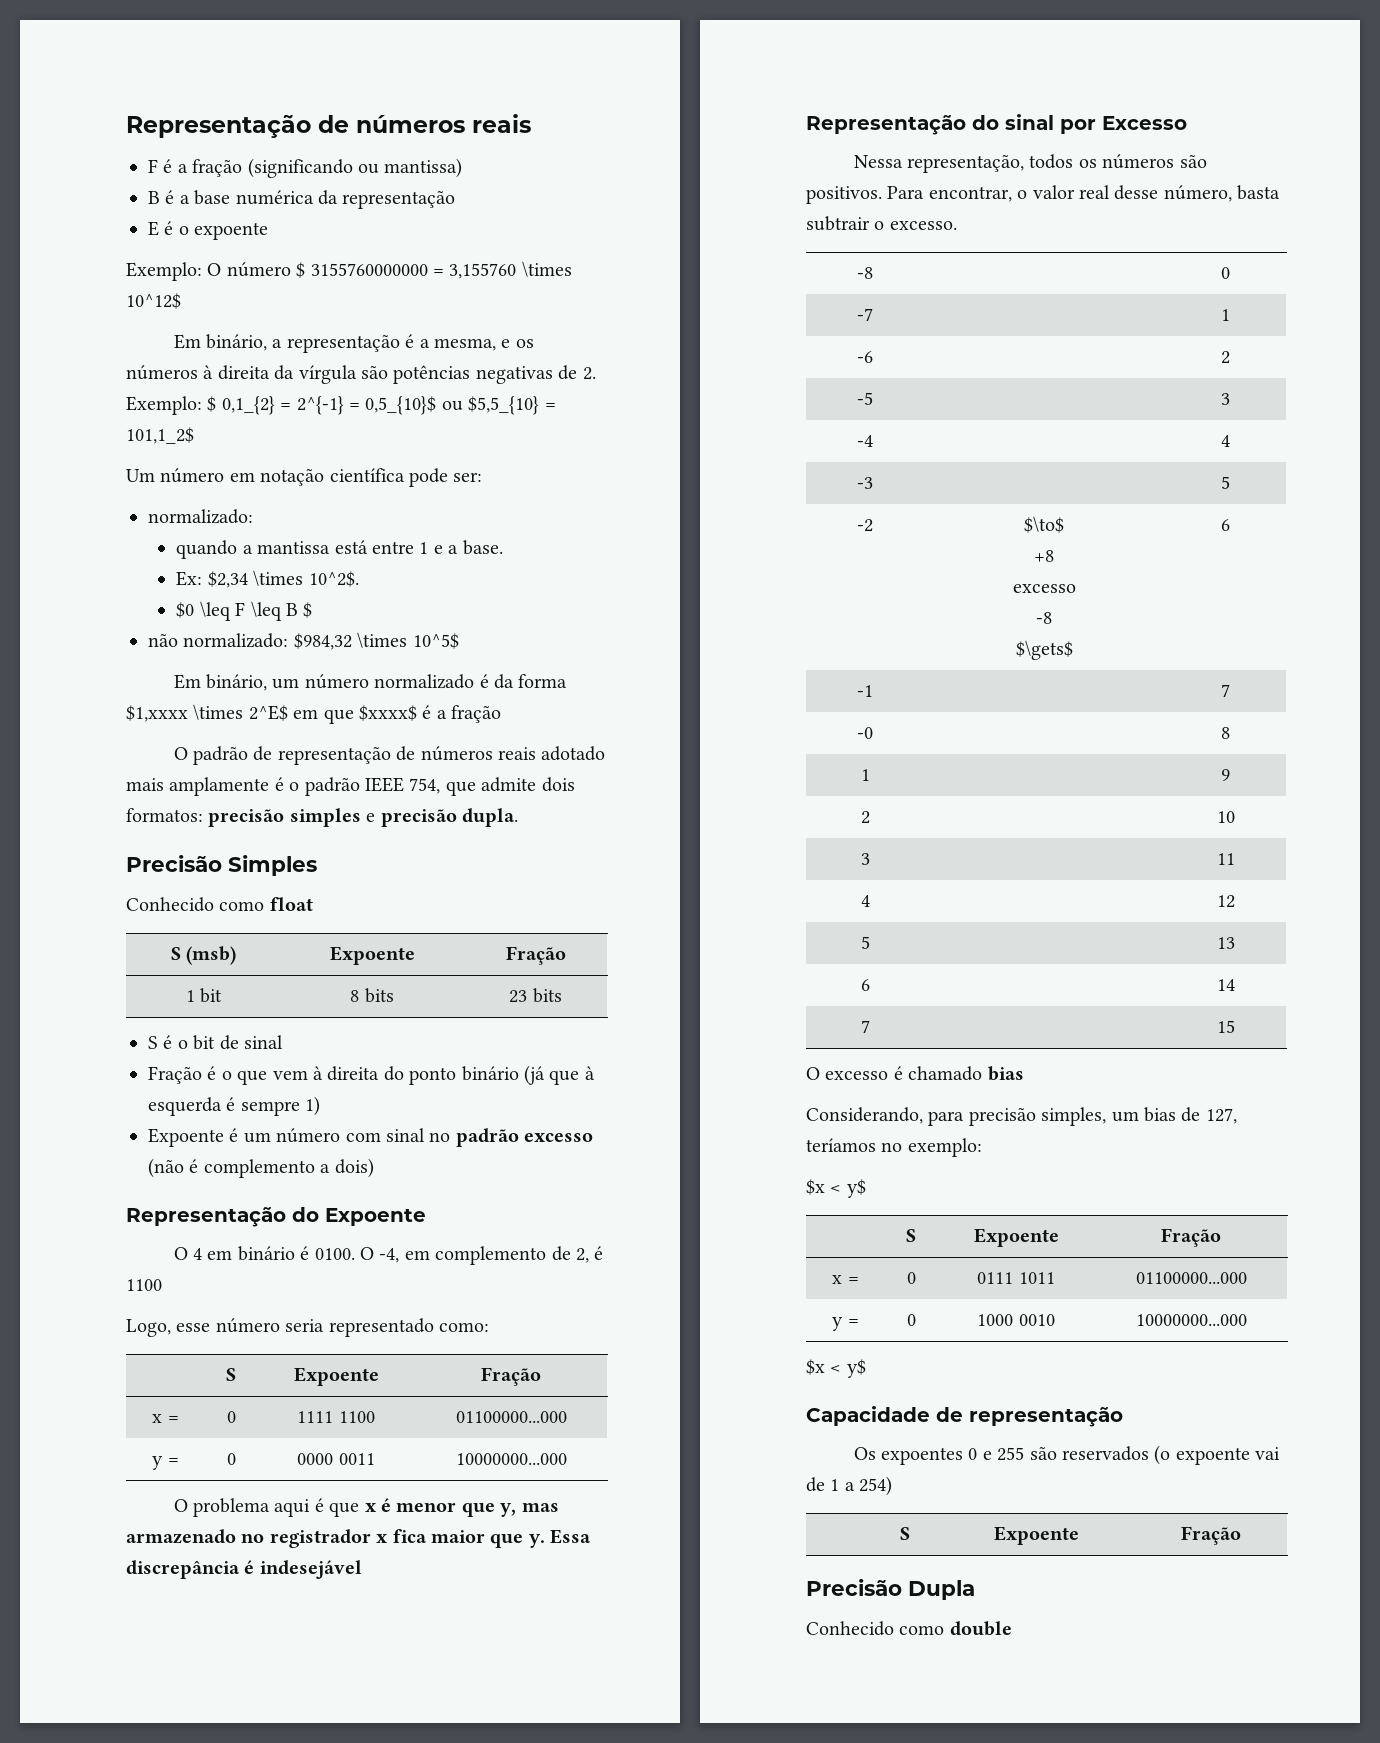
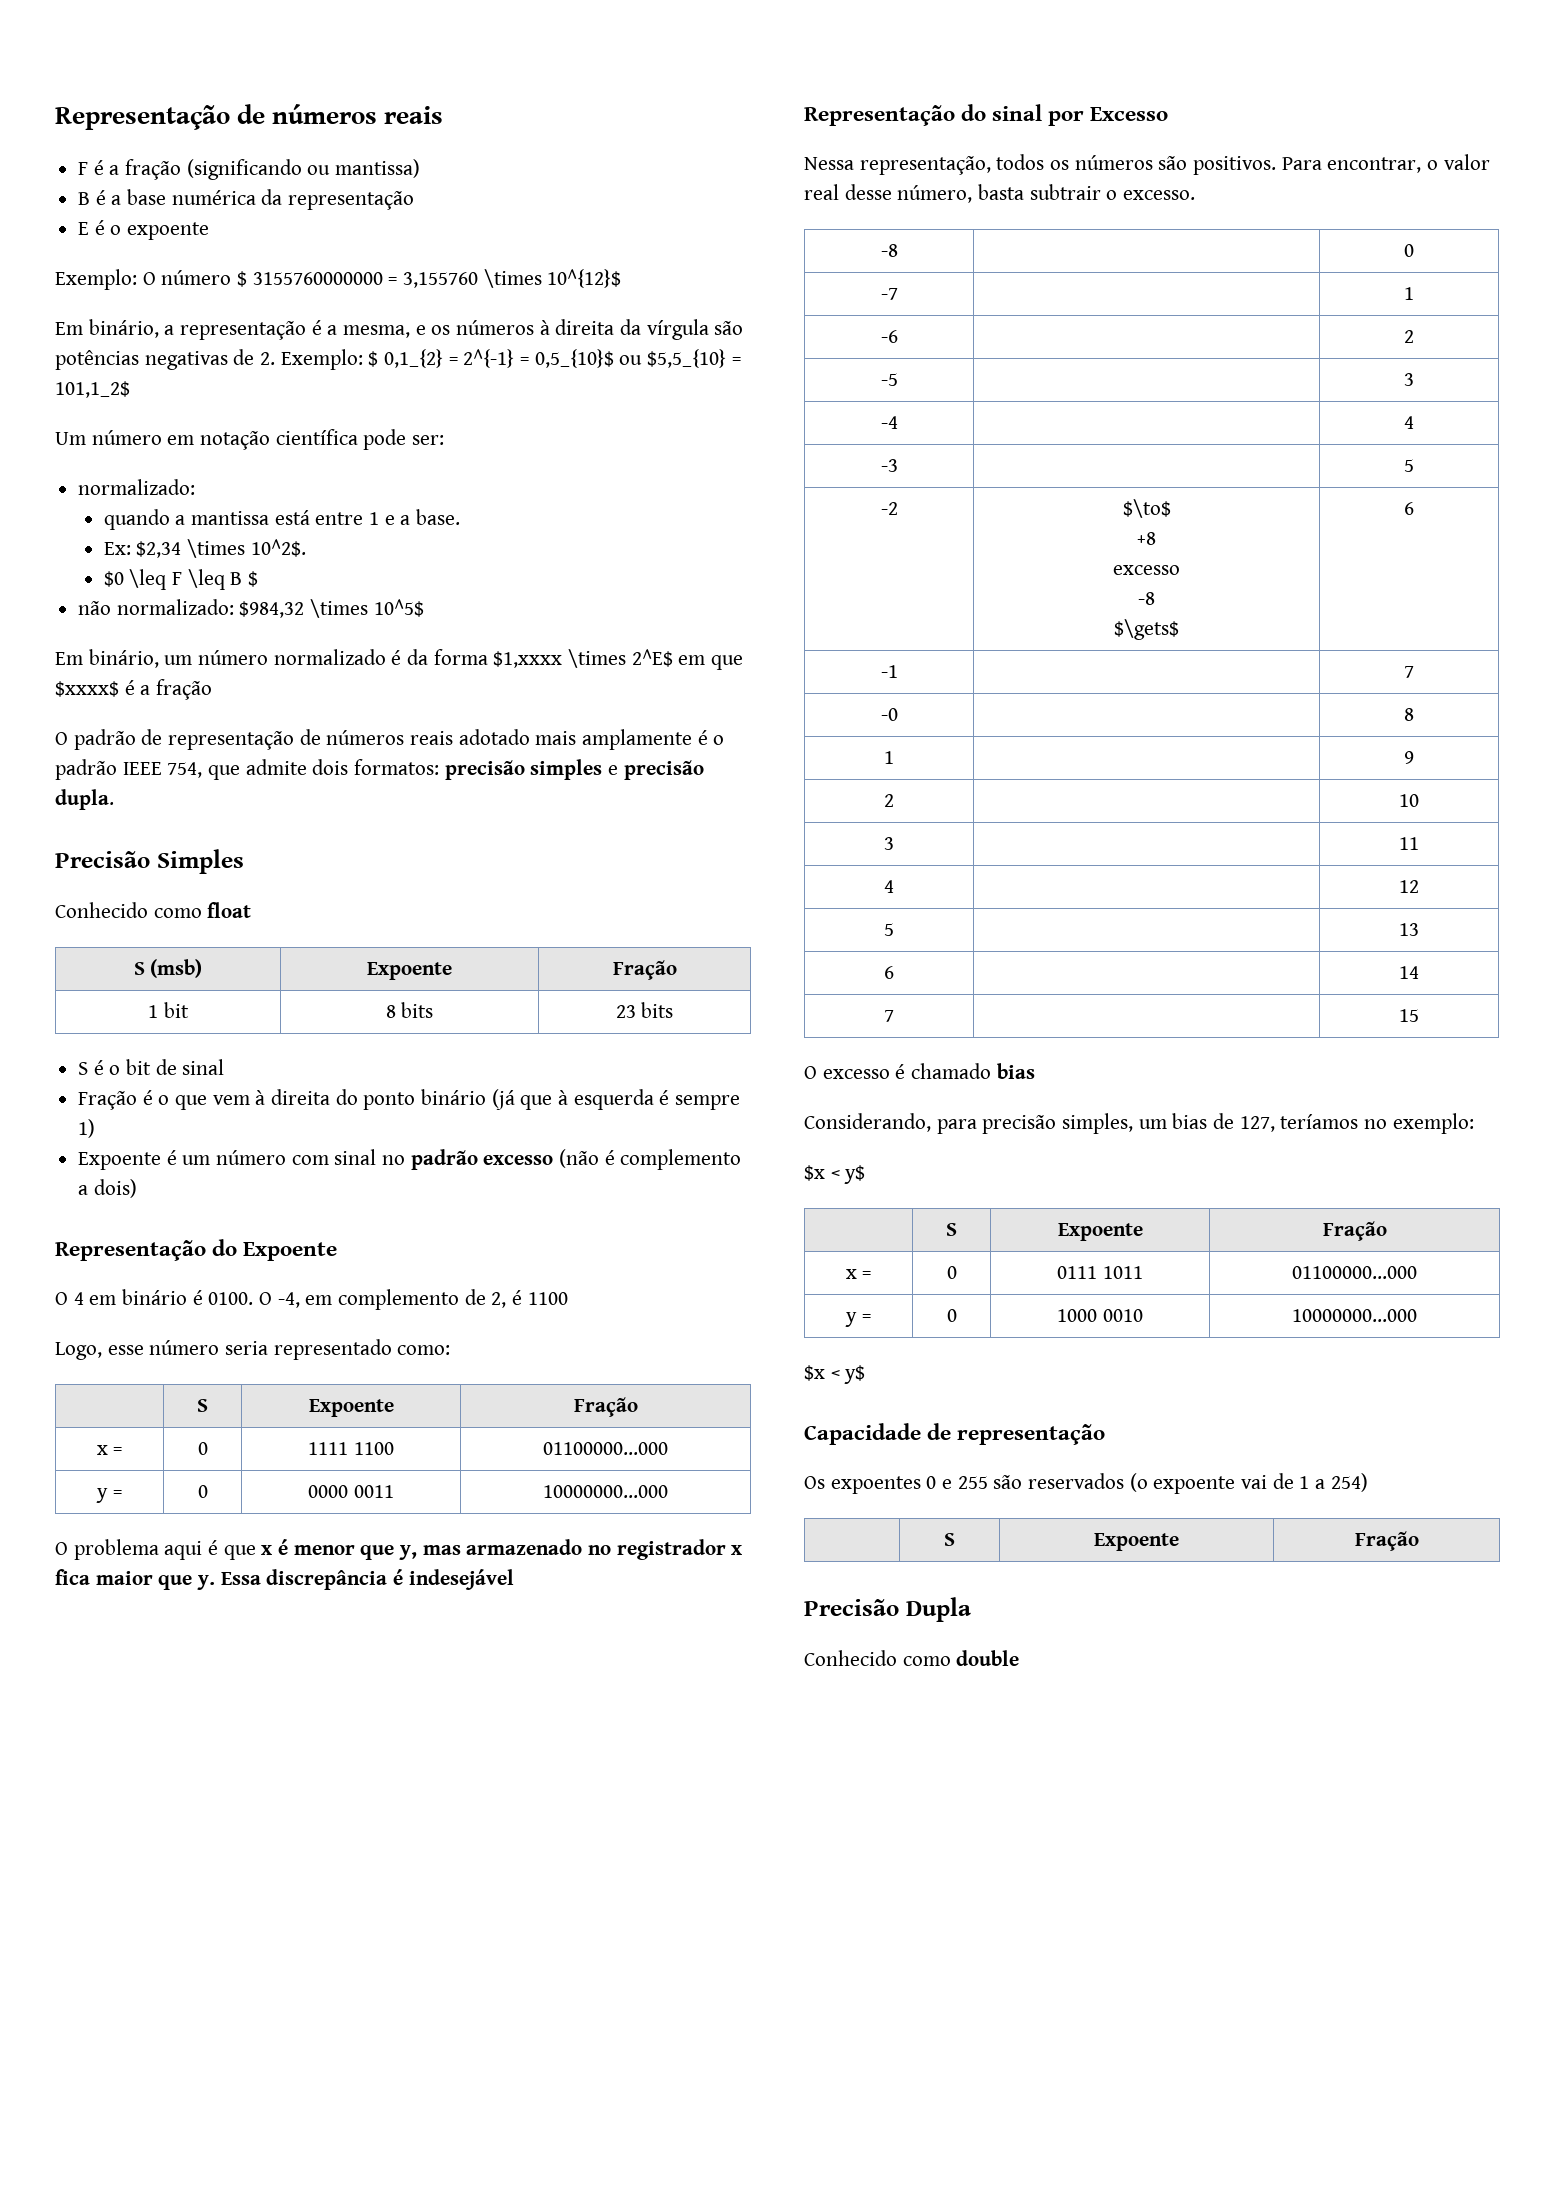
- Exemplo: O número $ 3155760000000 = 3,155760 \times 10^12$
+ Exemplo: O número $ 3155760000000 = 3,155760 \times 10^{12}$

